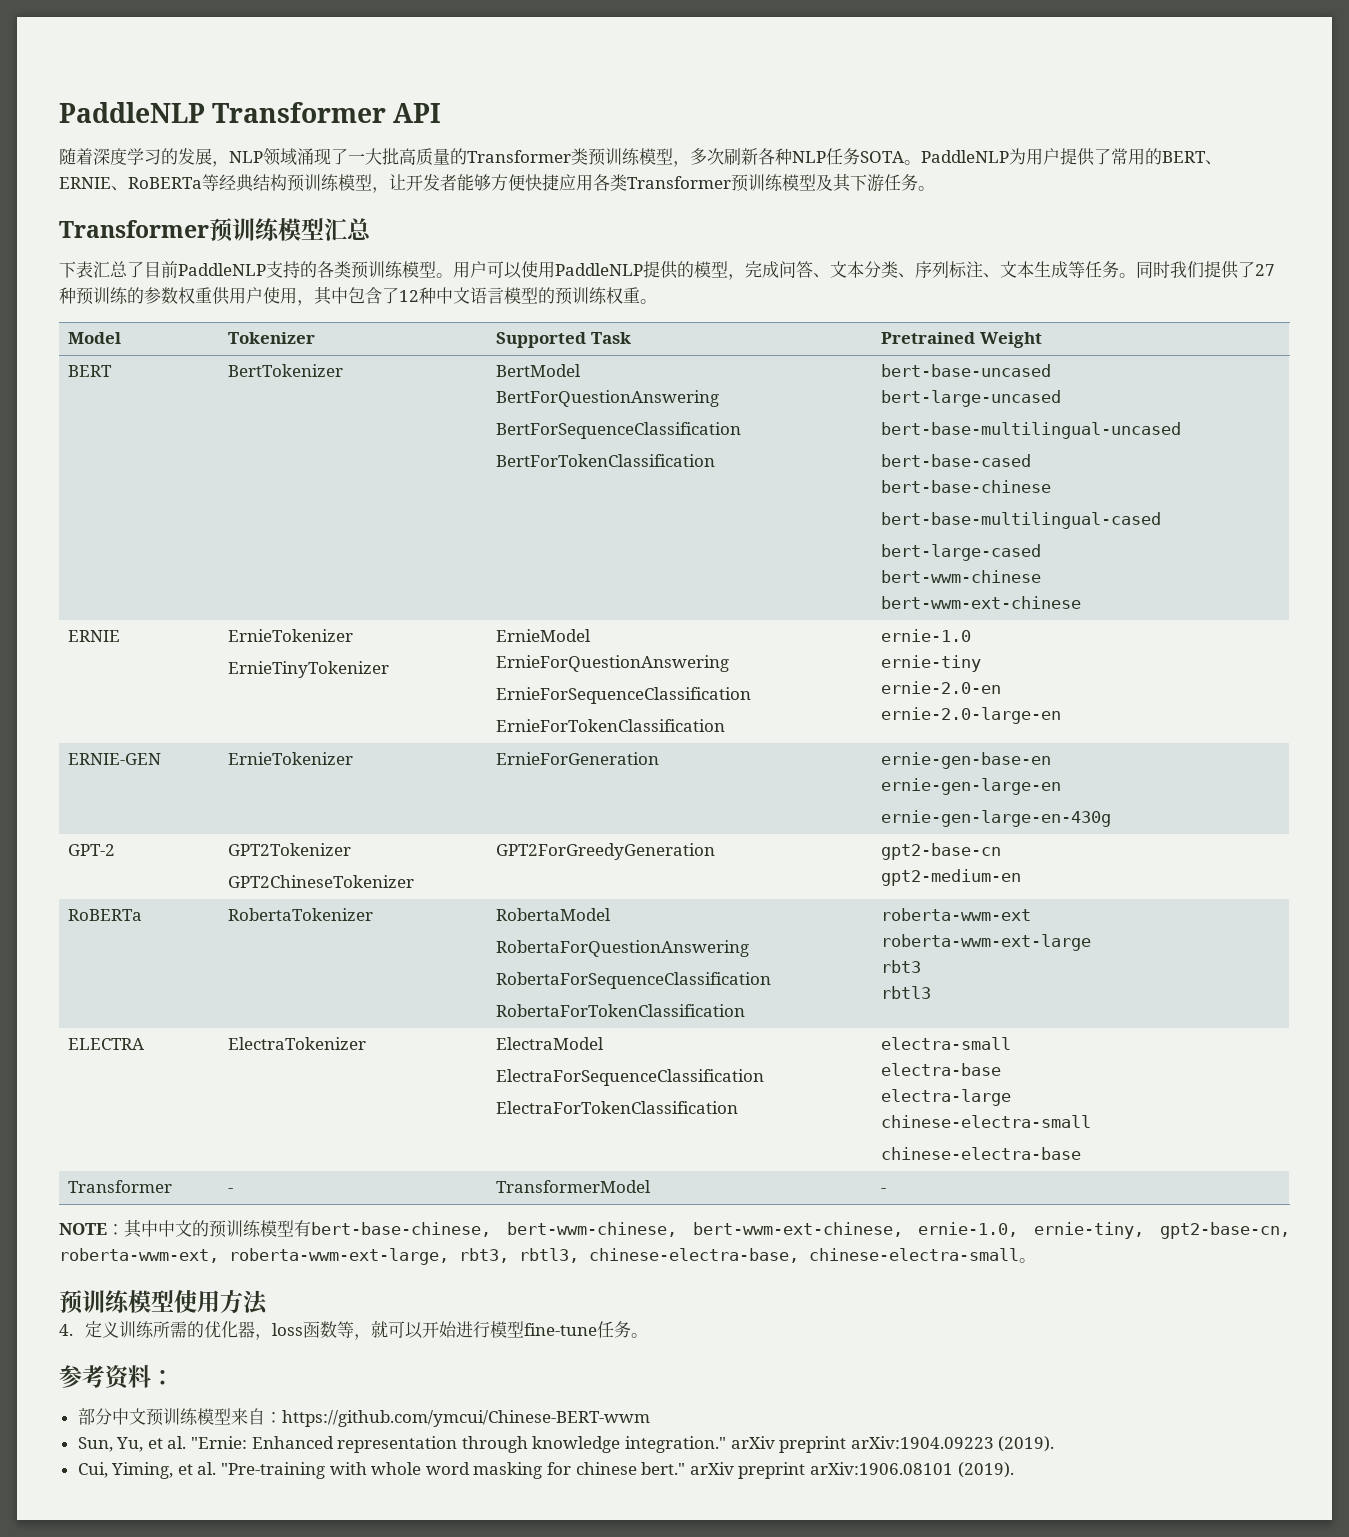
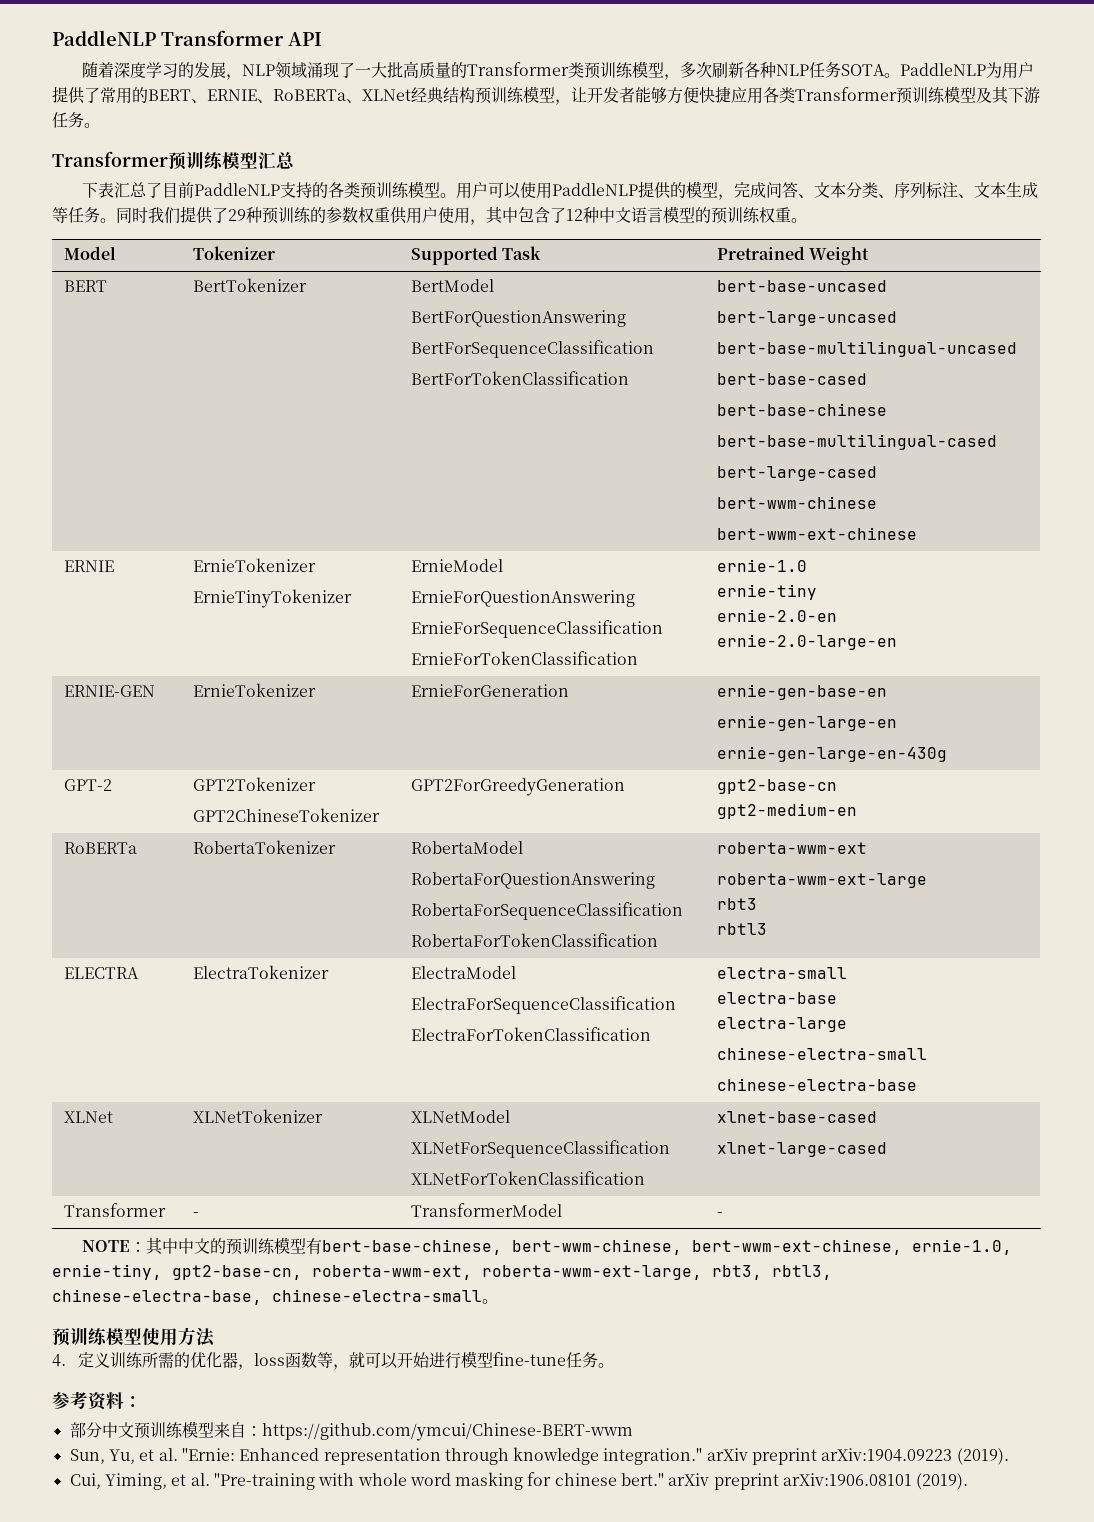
- PaddleNLP为用户提供了常用的BERT、ERNIE、RoBERTa等经典结构预训练模型，让开发者能够方便快捷应用各类Transformer预训练模型及其下游任务。
+ PaddleNLP为用户提供了常用的BERT、ERNIE、RoBERTa、XLNet经典结构预训练模型，让开发者能够方便快捷应用各类Transformer预训练模型及其下游任务。
- 同时我们提供了27种预训练的参数权重供用户使用，其中包含了12种中文语言模型的预训练权重。
+ 同时我们提供了29种预训练的参数权重供用户使用，其中包含了12种中文语言模型的预训练权重。
+ XLNet | XLNetTokenizer | XLNetModel
+ XLNetForSequenceClassification
+ XLNetForTokenClassification | xlnet-base-cased
+ xlnet-large-cased

